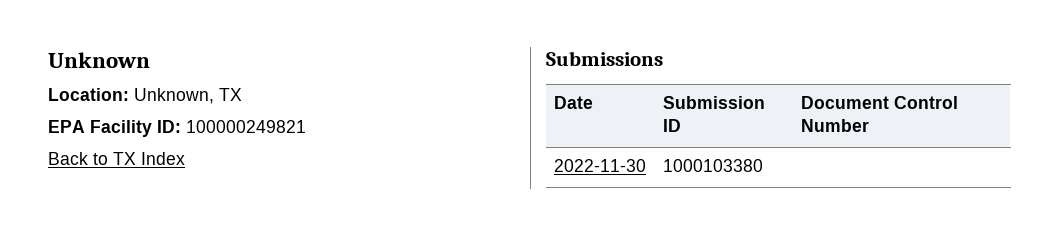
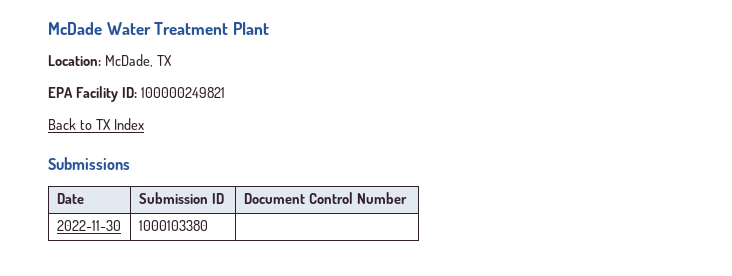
- Unknown
+ McDade Water Treatment Plant
- Location: Unknown, TX
+ Location: McDade, TX

